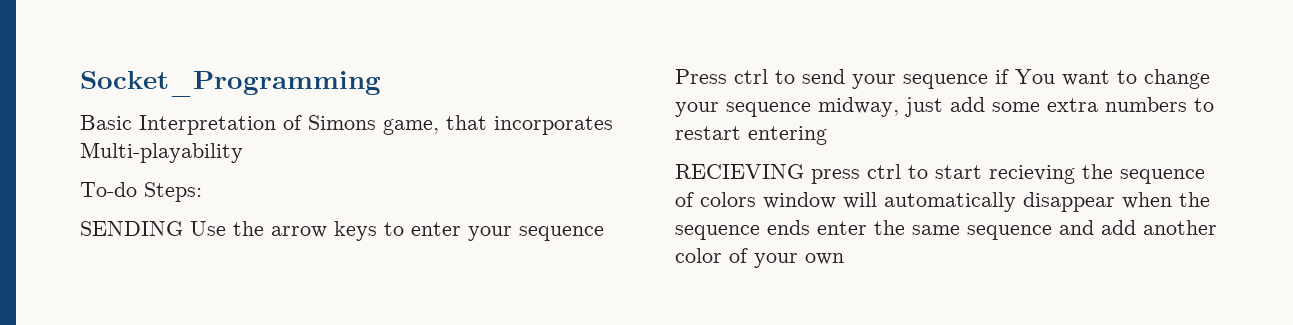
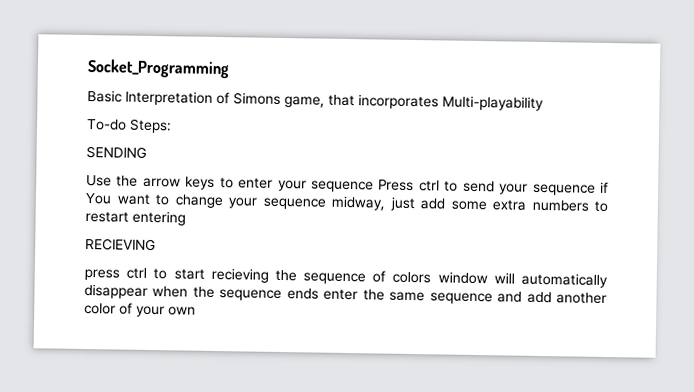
- SENDING Use the arrow keys to enter your sequence Press ctrl to send your sequence if You want to change your sequence midway, just add some extra numbers to restart entering
+ SENDING
+ Use the arrow keys to enter your sequence Press ctrl to send your sequence if You want to change your sequence midway, just add some extra numbers to restart entering
- RECIEVING press ctrl to start recieving the sequence of colors window will automatically disappear when the sequence ends enter the same sequence and add another color of your own
+ RECIEVING
+ press ctrl to start recieving the sequence of colors window will automatically disappear when the sequence ends enter the same sequence and add another color of your own

